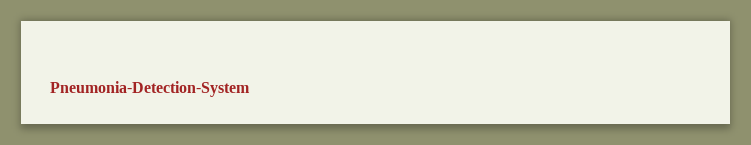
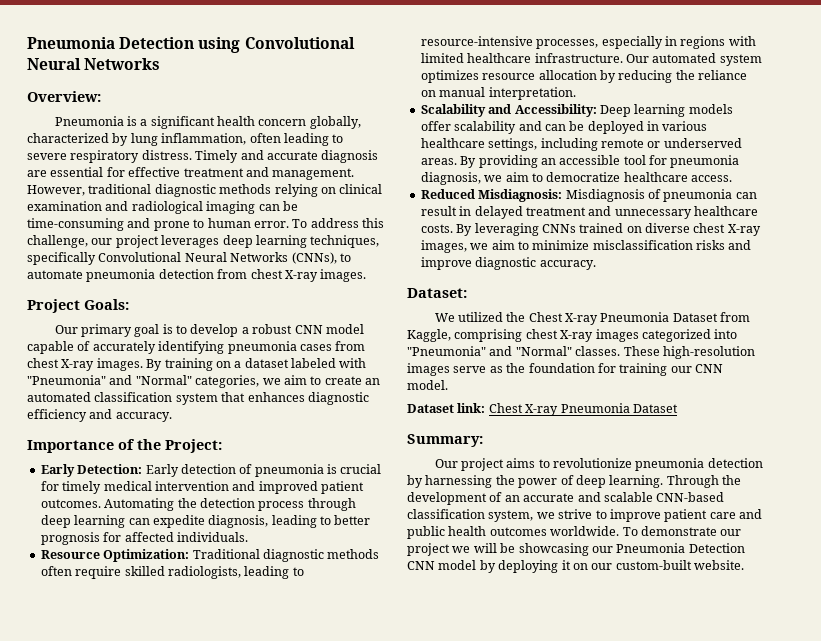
- Pneumonia-Detection-System
+ Pneumonia Detection using Convolutional Neural Networks
+ Overview:
+ Pneumonia is a significant health concern globally, characterized by lung inflammation, often leading to severe respiratory distress. Timely and accurate diagnosis are essential for effective treatment and management. However, traditional diagnostic methods relying on clinical examination and radiological imaging can be time-consuming and prone to human error. To address this challenge, our project leverages deep learning techniques, specifically Convolutional Neural Networks (CNNs), to automate pneumonia detection from chest X-ray images.
+ Project Goals:
+ Our primary goal is to develop a robust CNN model capable of accurately identifying pneumonia cases from chest X-ray images. By training on a dataset labeled with "Pneumonia" and "Normal" categories, we aim to create an automated classification system that enhances diagnostic efficiency and accuracy.
+ Importance of the Project:
+ Early Detection: Early detection of pneumonia is crucial for timely medical intervention and improved patient outcomes. Automating the detection process through deep learning can expedite diagnosis, leading to better prognosis for affected individuals.
+ Resource Optimization: Traditional diagnostic methods often require skilled radiologists, leading to resource-intensive processes, especially in regions with limited healthcare infrastructure. Our automated system optimizes resource allocation by reducing the reliance on manual interpretation.
+ Scalability and Accessibility: Deep learning models offer scalability and can be deployed in various healthcare settings, including remote or underserved areas. By providing an accessible tool for pneumonia diagnosis, we aim to democratize healthcare access.
+ Reduced Misdiagnosis: Misdiagnosis of pneumonia can result in delayed treatment and unnecessary healthcare costs. By leveraging CNNs trained on diverse chest X-ray images, we aim to minimize misclassification risks and improve diagnostic accuracy.
+ Dataset:
+ We utilized the Chest X-ray Pneumonia Dataset from Kaggle, comprising chest X-ray images categorized into "Pneumonia" and "Normal" classes. These high-resolution images serve as the foundation for training our CNN model.
+ Dataset link: Chest X-ray Pneumonia Dataset
+ Summary:
+ Our project aims to revolutionize pneumonia detection by harnessing the power of deep learning. Through the development of an accurate and scalable CNN-based classification system, we strive to improve patient care and public health outcomes worldwide. To demonstrate our project we will be showcasing our Pneumonia Detection CNN model by deploying it on our custom-built website.

